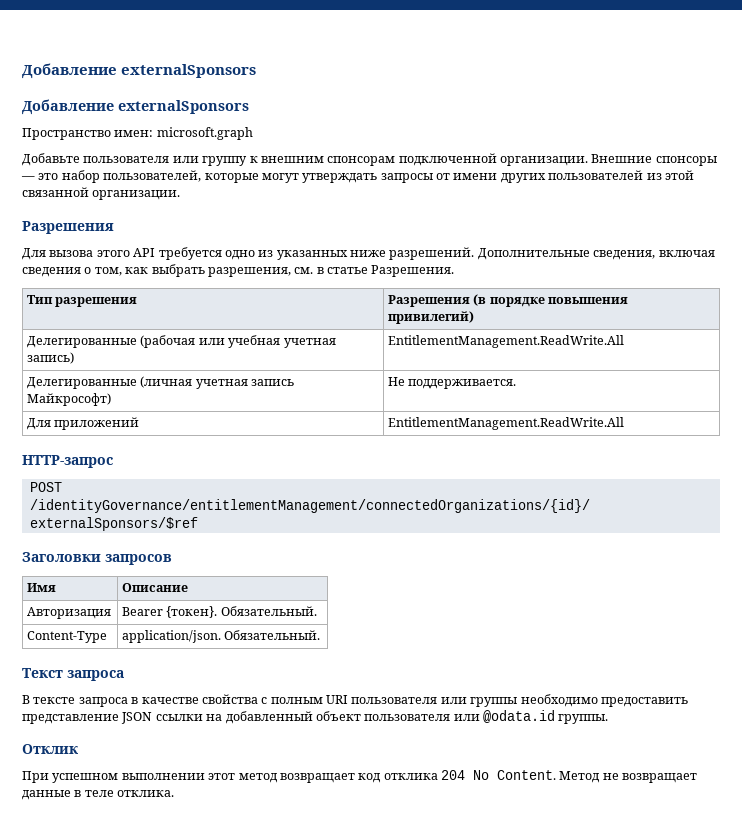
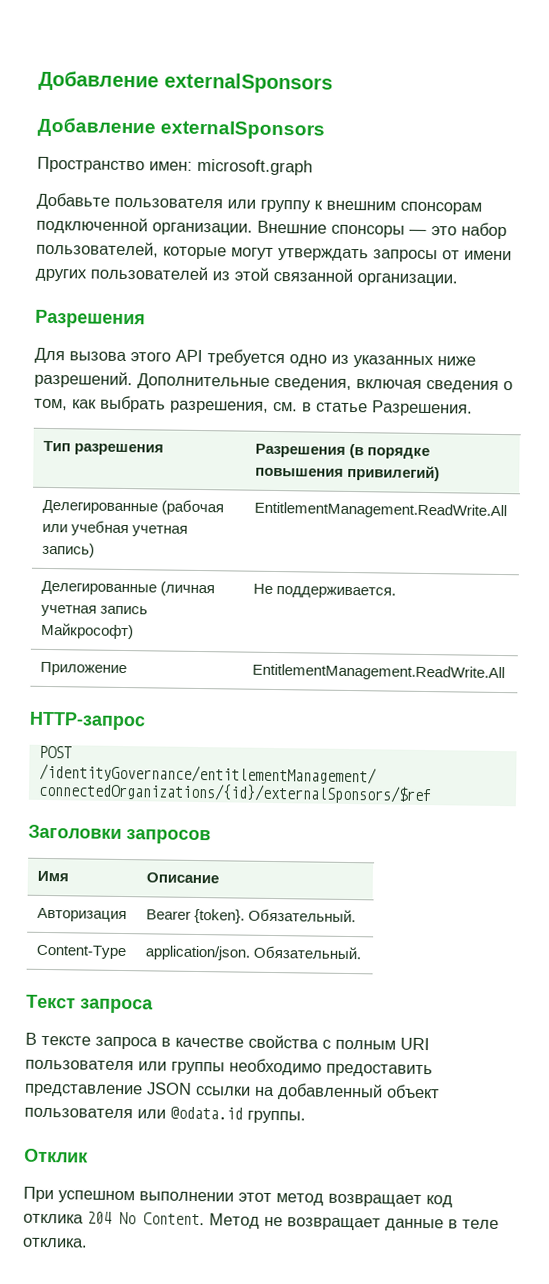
- Для приложений | EntitlementManagement.ReadWrite.All
+ Приложение | EntitlementManagement.ReadWrite.All
- Авторизация | Bearer {токен}. Обязательный.
+ Авторизация | Bearer {token}. Обязательный.

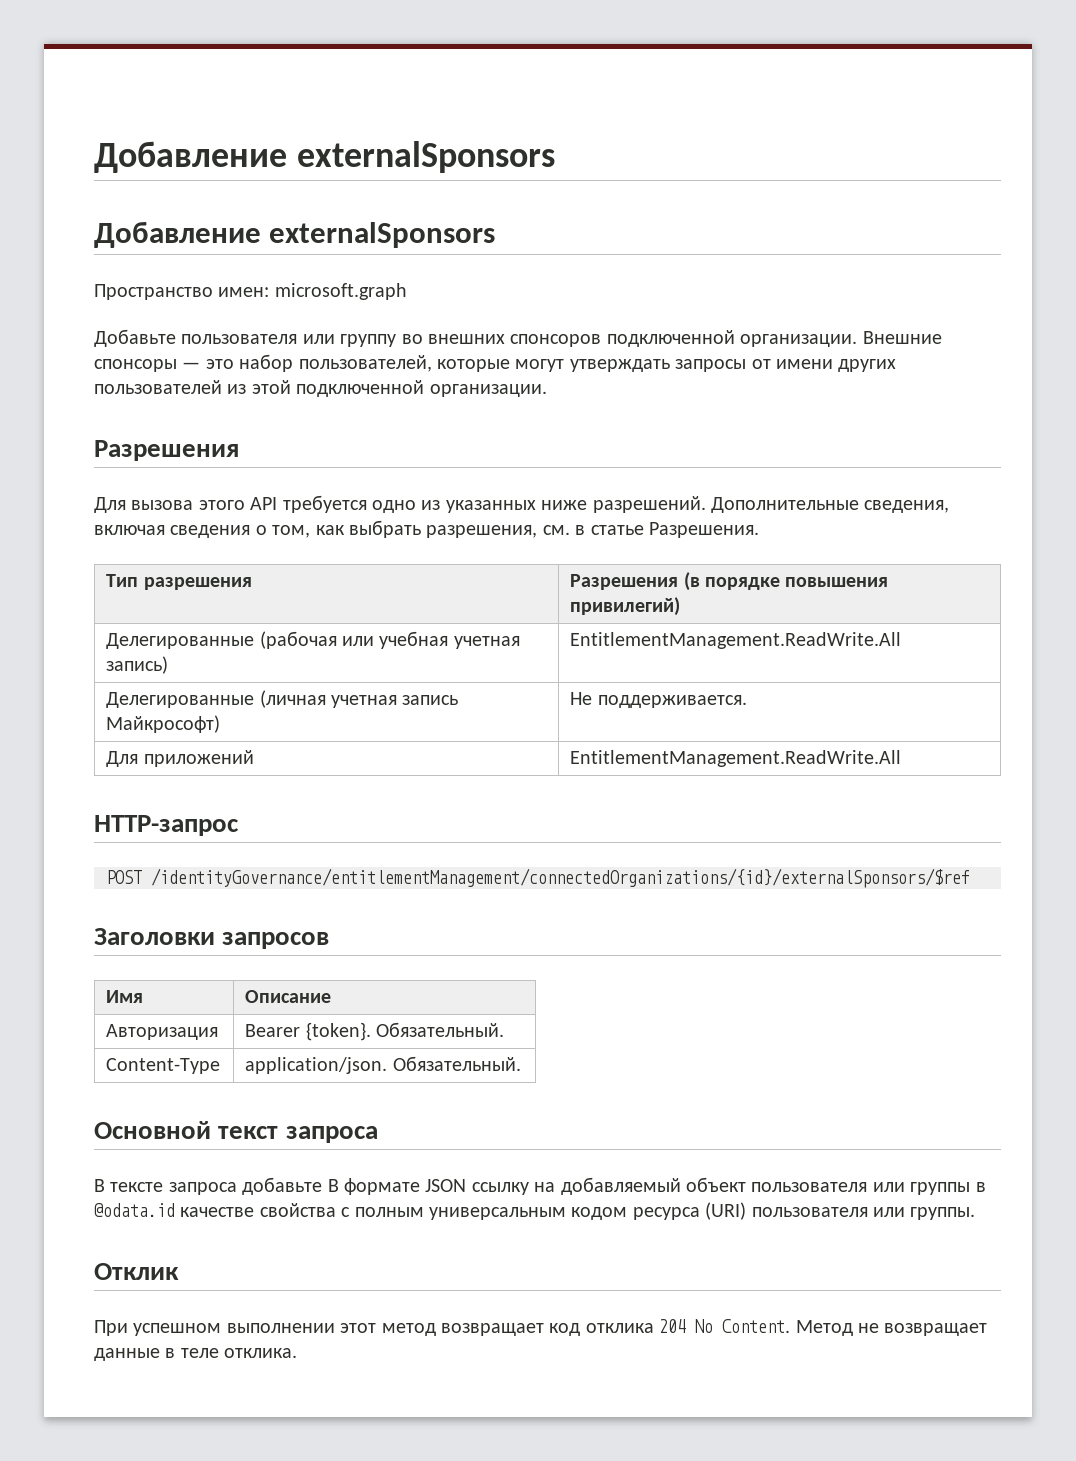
- Добавьте пользователя или группу к внешним спонсорам подключенной организации.
+ Добавьте пользователя или группу во внешних спонсоров подключенной организации.
- Внешние спонсоры — это набор пользователей, которые могут утверждать запросы от имени других пользователей из этой связанной организации.
+ Внешние спонсоры — это набор пользователей, которые могут утверждать запросы от имени других пользователей из этой подключенной организации.
- Приложение | EntitlementManagement.ReadWrite.All
+ Для приложений | EntitlementManagement.ReadWrite.All
- Текст запроса
+ Основной текст запроса
- В тексте запроса в качестве свойства с полным URI пользователя или группы необходимо предоставить представление JSON ссылки на добавленный объект пользователя или @odata.id группы.
+ В тексте запроса добавьте В формате JSON ссылку на добавляемый объект пользователя или группы в @odata.id качестве свойства с полным универсальным кодом ресурса (URI) пользователя или группы.

